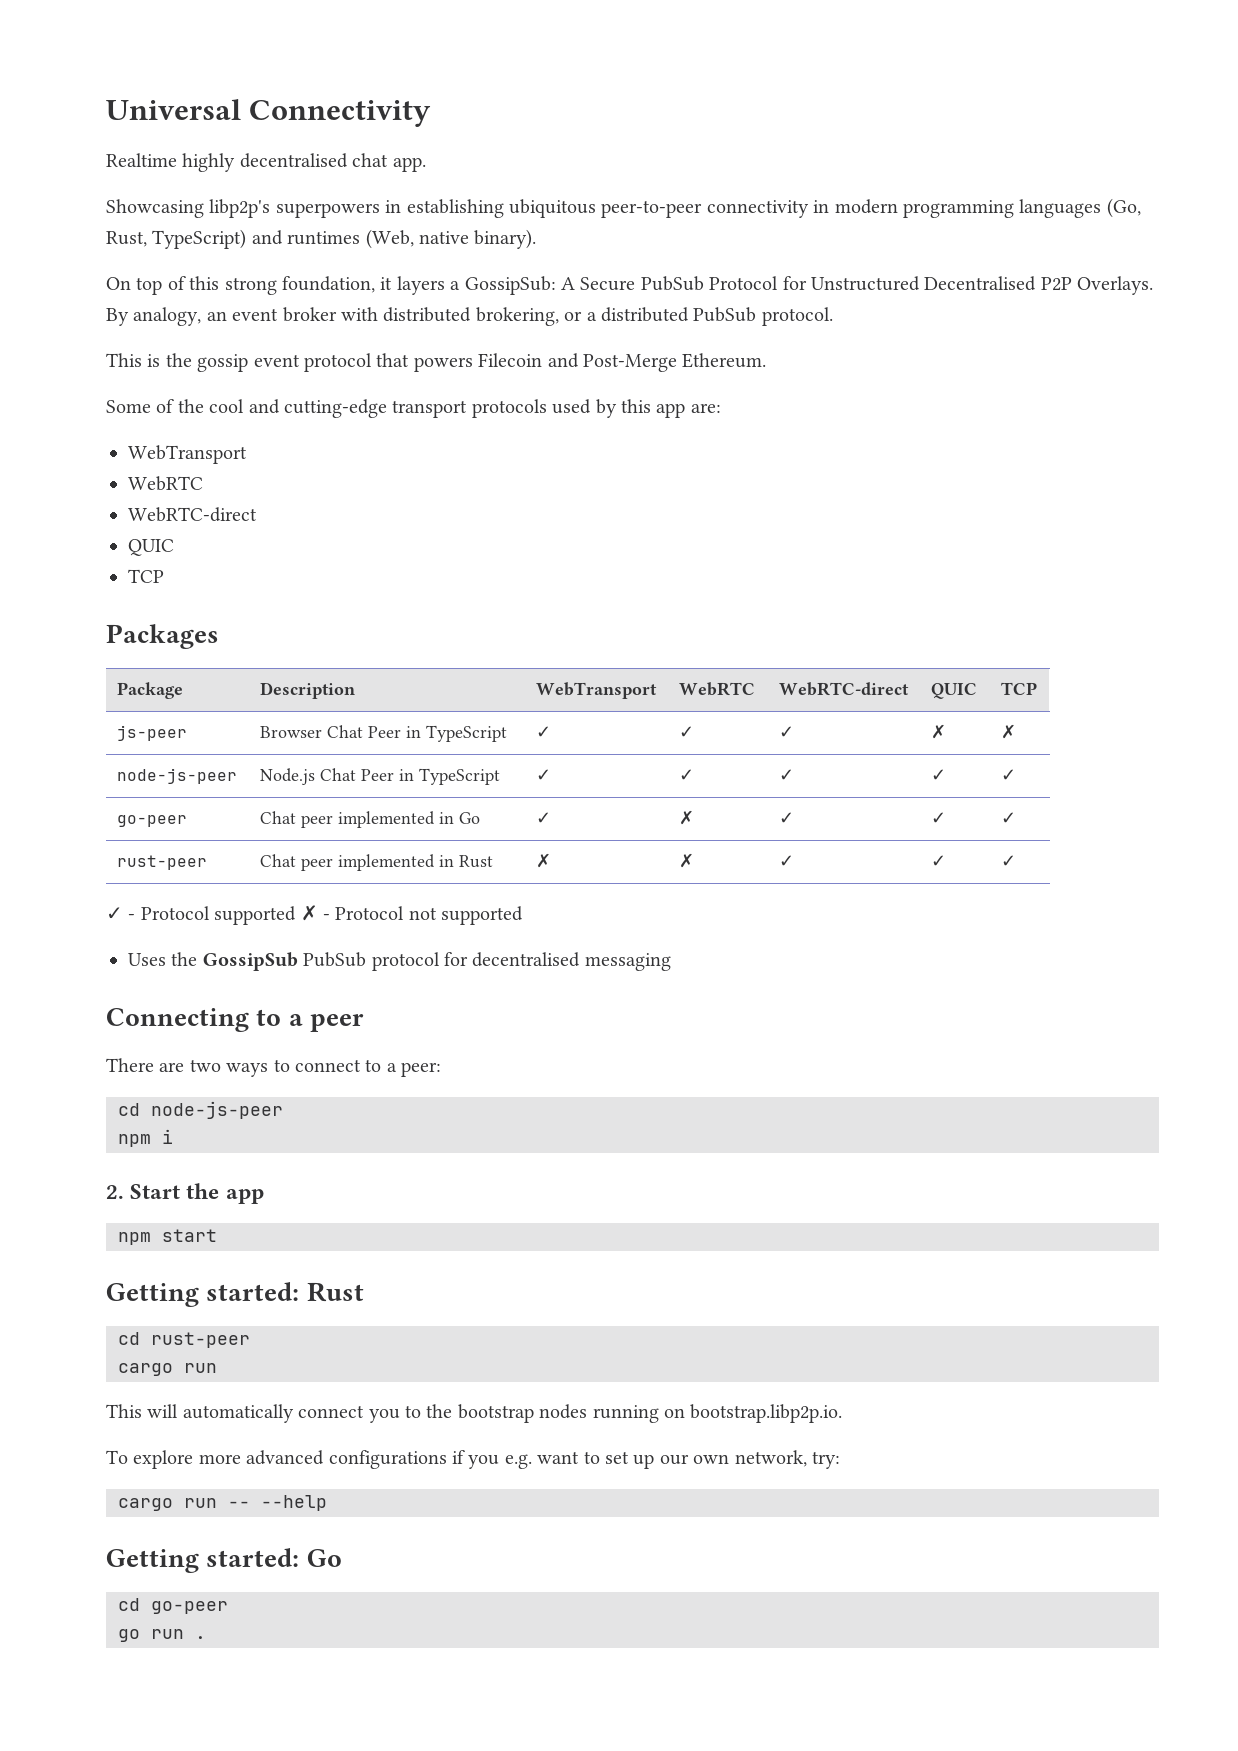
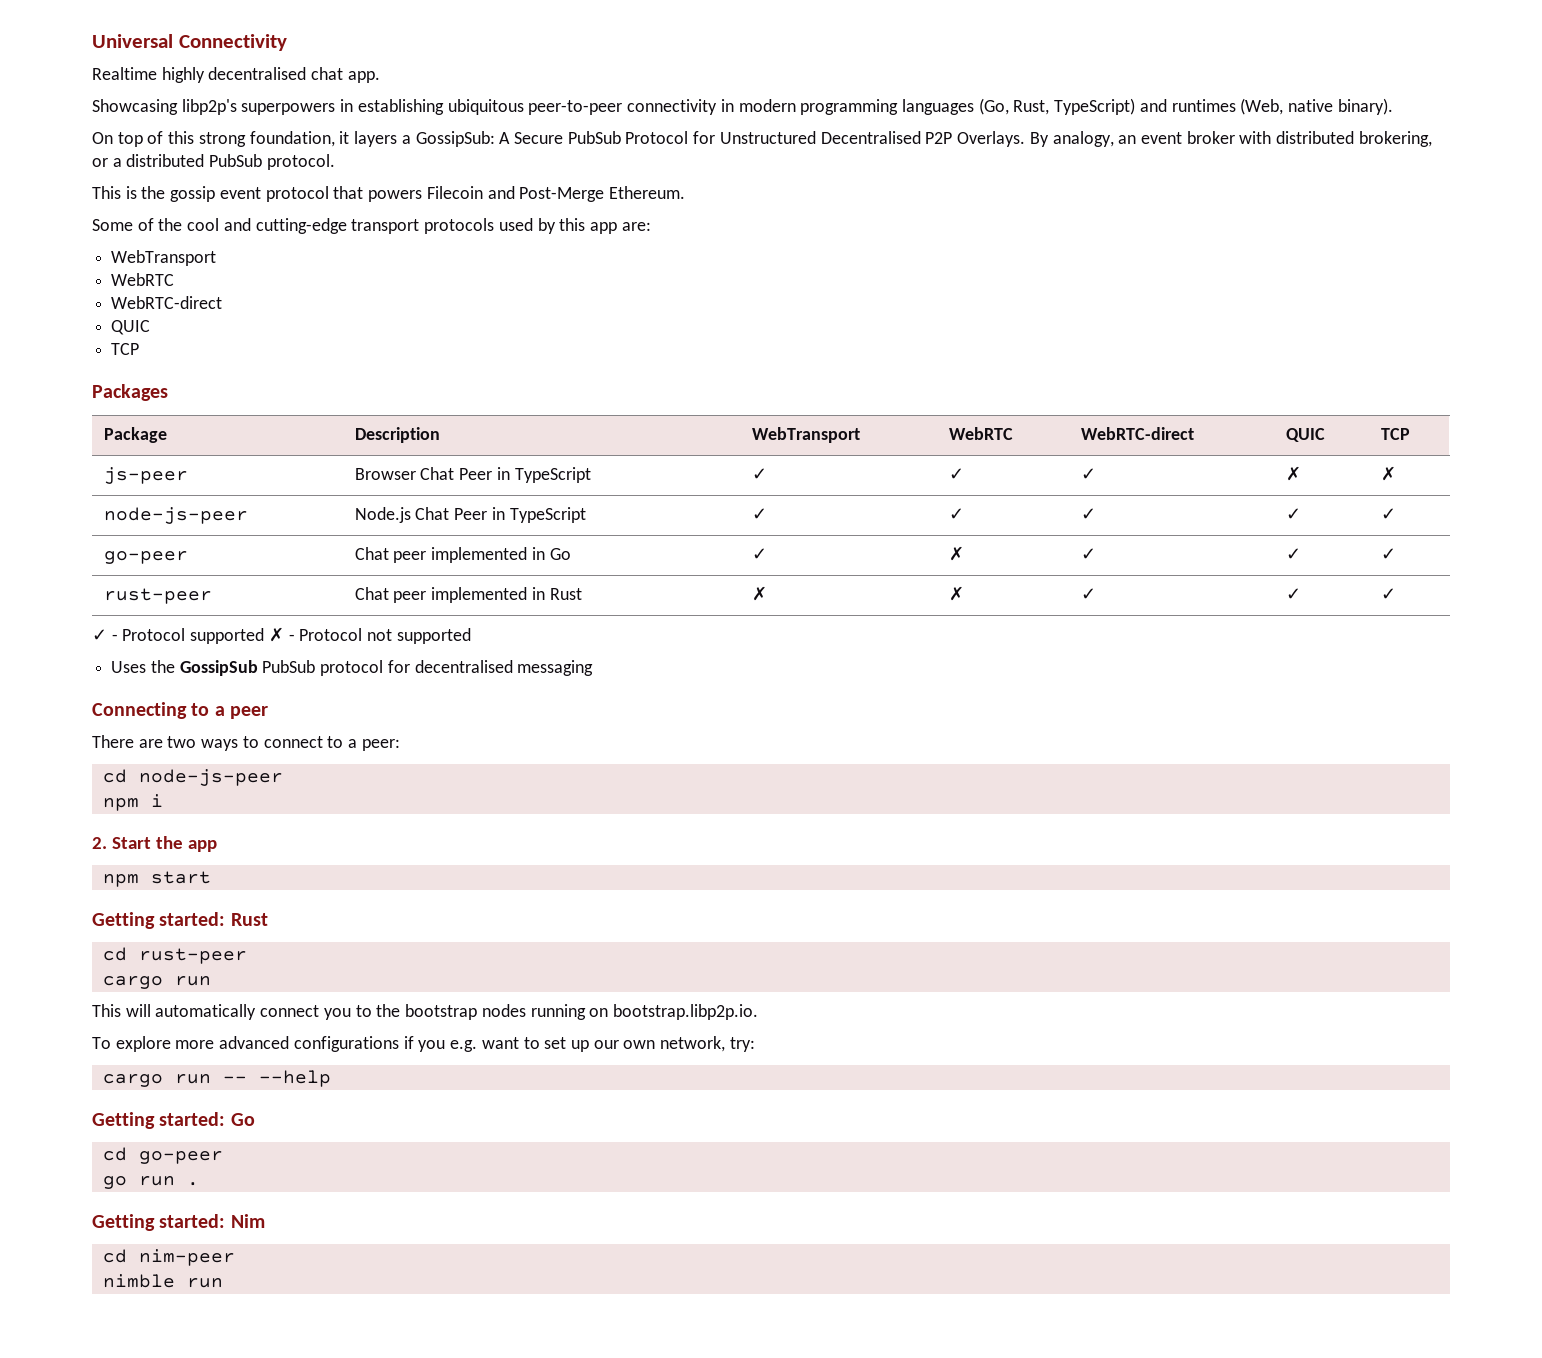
+ Getting started: Nim
+ cd nim-peer
+ nimble run

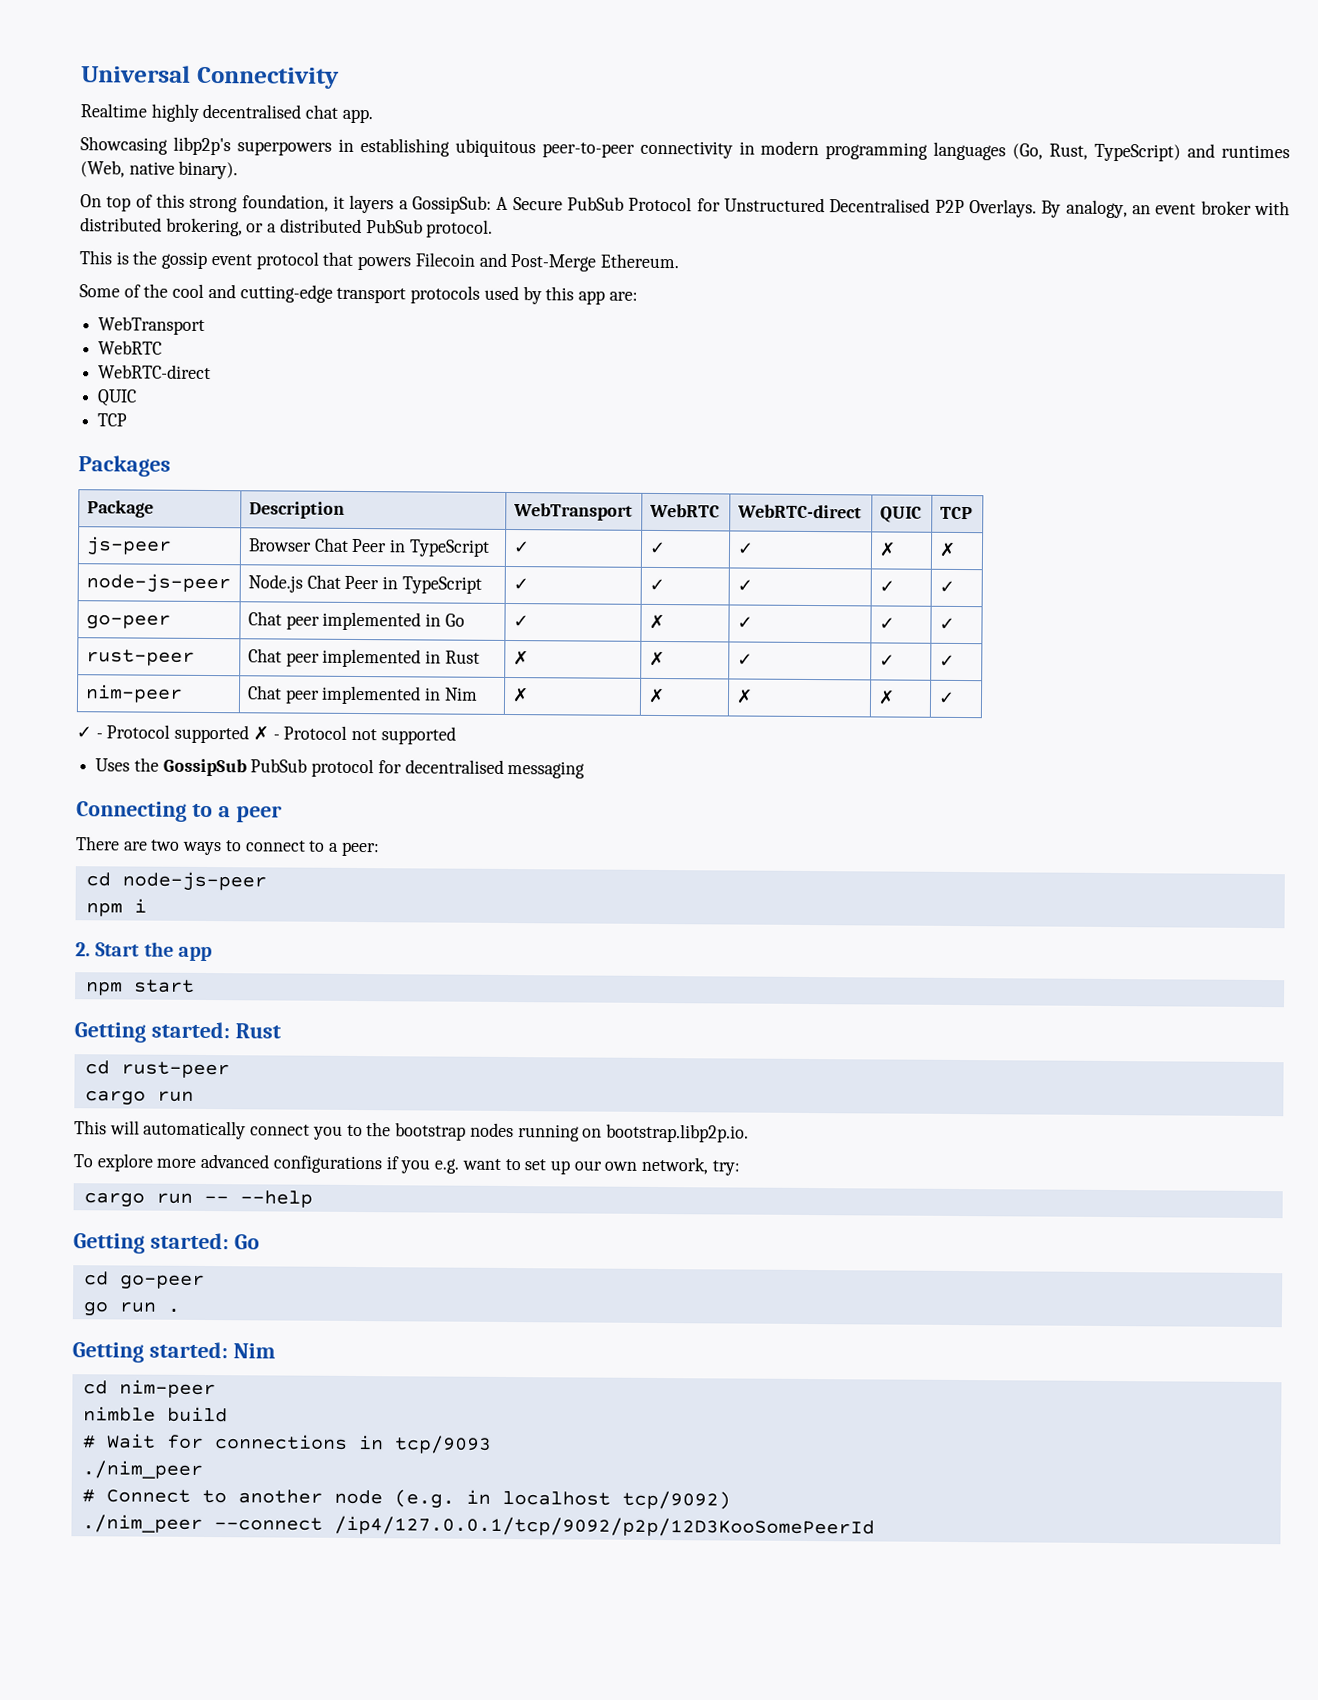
+ nim-peer | Chat peer implemented in Nim | ✗ | ✗ | ✗ | ✗ | ✓
- nimble run
+ nimble build
+ # Wait for connections in tcp/9093
+ ./nim_peer
+ # Connect to another node (e.g. in localhost tcp/9092)
+ ./nim_peer --connect /ip4/127.0.0.1/tcp/9092/p2p/12D3KooSomePeerId

